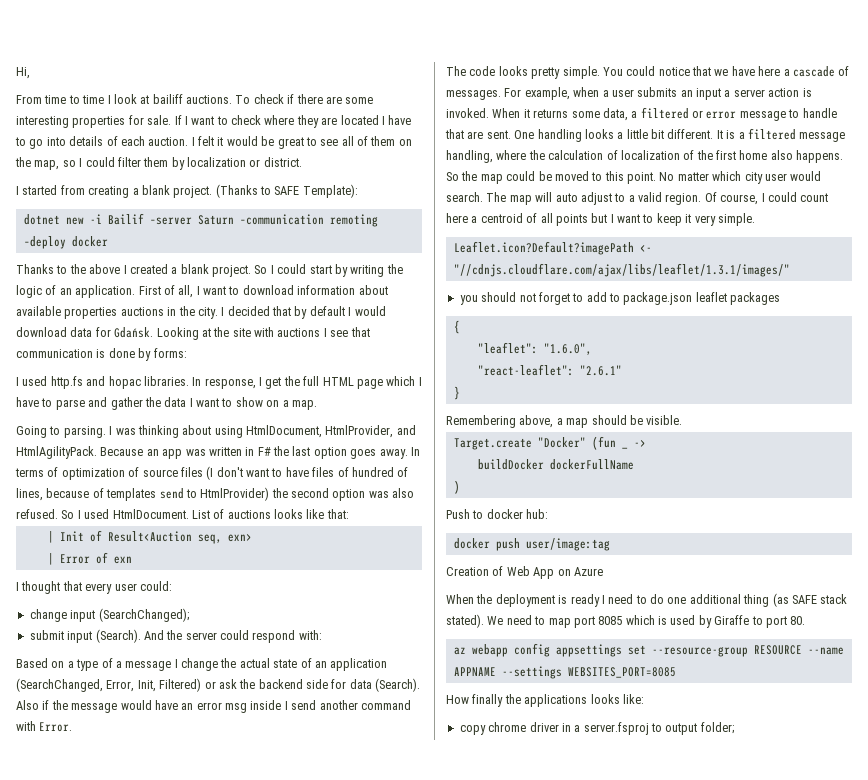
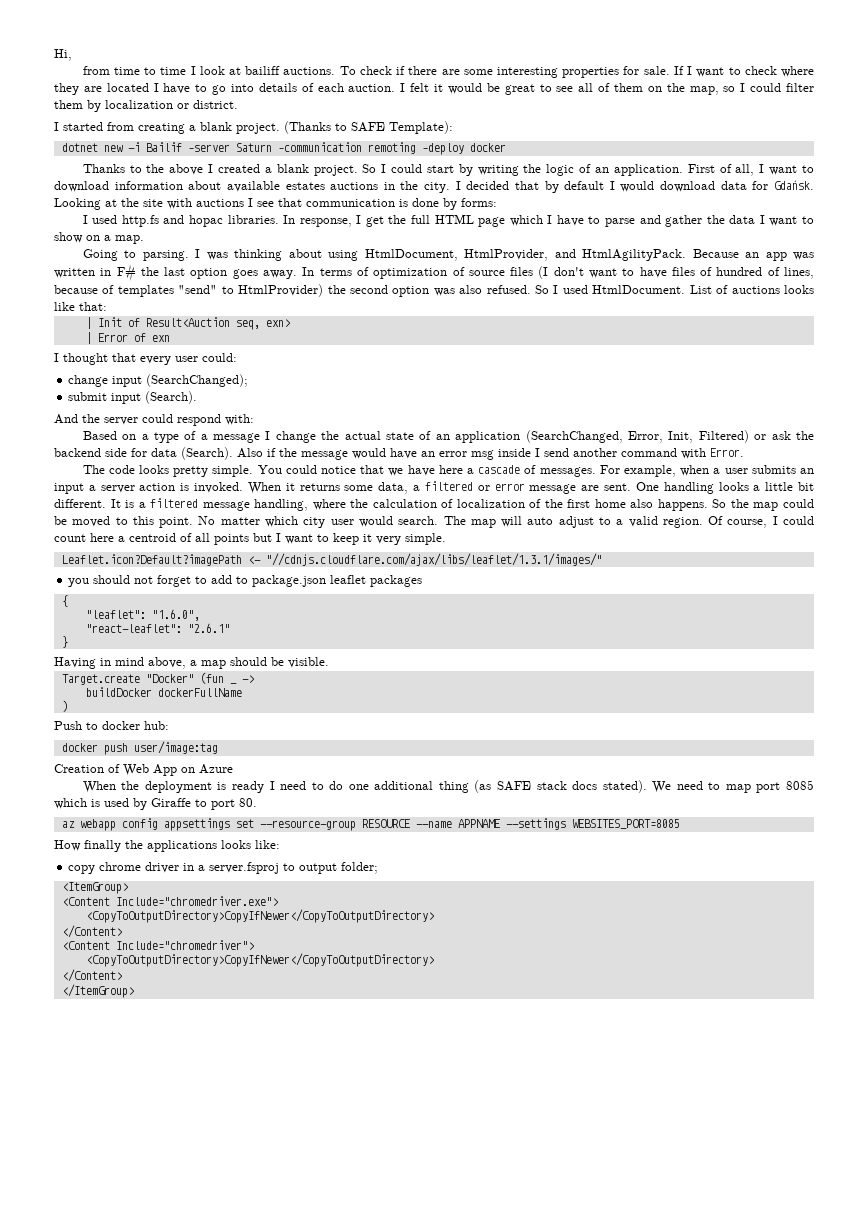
- From time to time I look at bailiff auctions.
+ from time to time I look at bailiff auctions.
- First of all, I want to download information about available properties auctions in the city.
+ First of all, I want to download information about available estates auctions in the city.
- In terms of optimization of source files (I don't want to have files of hundred of lines, because of templates send to HtmlProvider) the second option was also refused.
+ In terms of optimization of source files (I don't want to have files of hundred of lines, because of templates "send" to HtmlProvider) the second option was also refused.
- submit input (Search). And the server could respond with:
+ submit input (Search).
+ And the server could respond with:
- When it returns some data, a filtered or error message to handle that are sent.
+ When it returns some data, a filtered or error message are sent.
- Remembering above, a map should be visible.
+ Having in mind above, a map should be visible.
- When the deployment is ready I need to do one additional thing (as SAFE stack stated).
+ When the deployment is ready I need to do one additional thing (as SAFE stack docs stated).
+ <ItemGroup>
+ <Content Include="chromedriver.exe">
+ <CopyToOutputDirectory>CopyIfNewer</CopyToOutputDirectory>
+ </Content>
+ <Content Include="chromedriver">
+ <CopyToOutputDirectory>CopyIfNewer</CopyToOutputDirectory>
+ </Content>
+ </ItemGroup>

